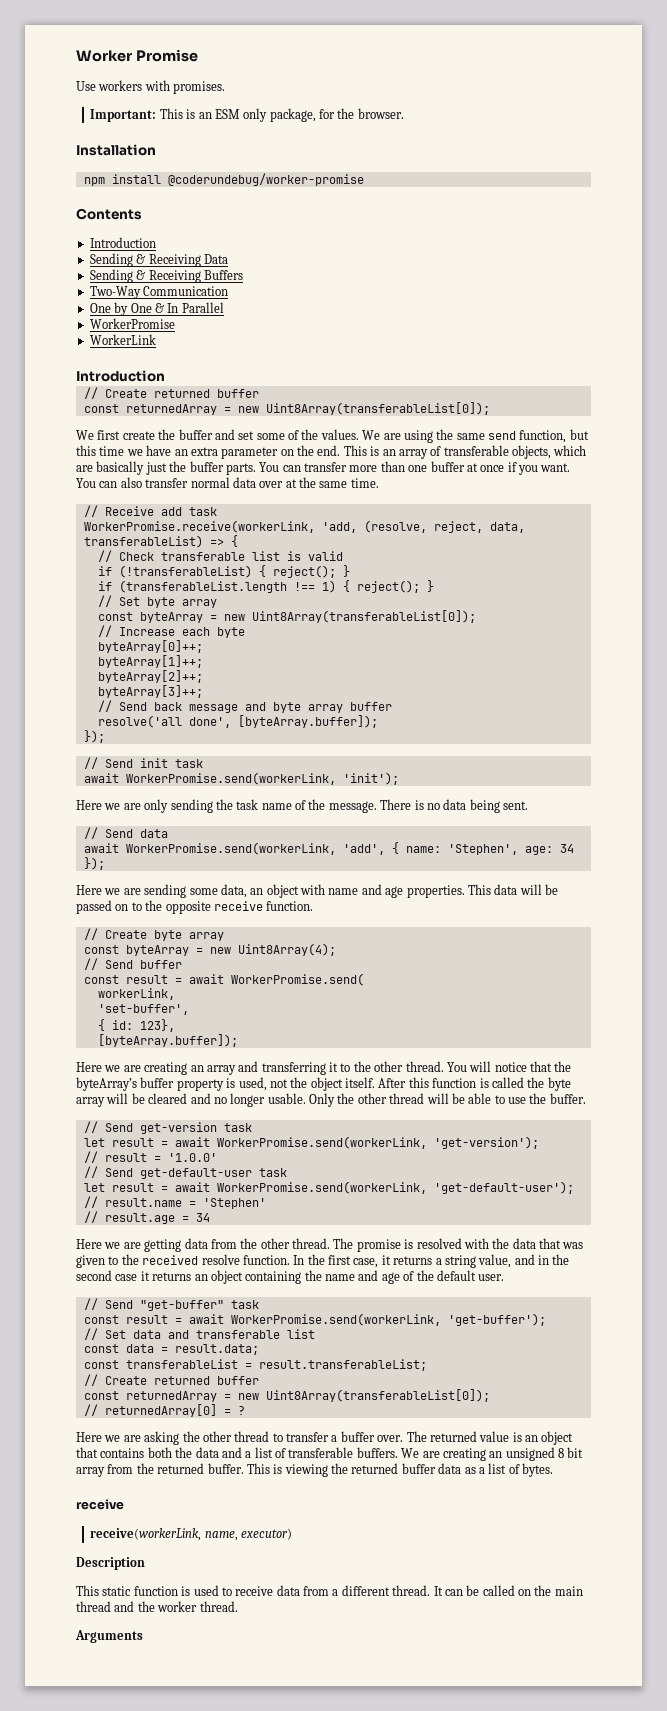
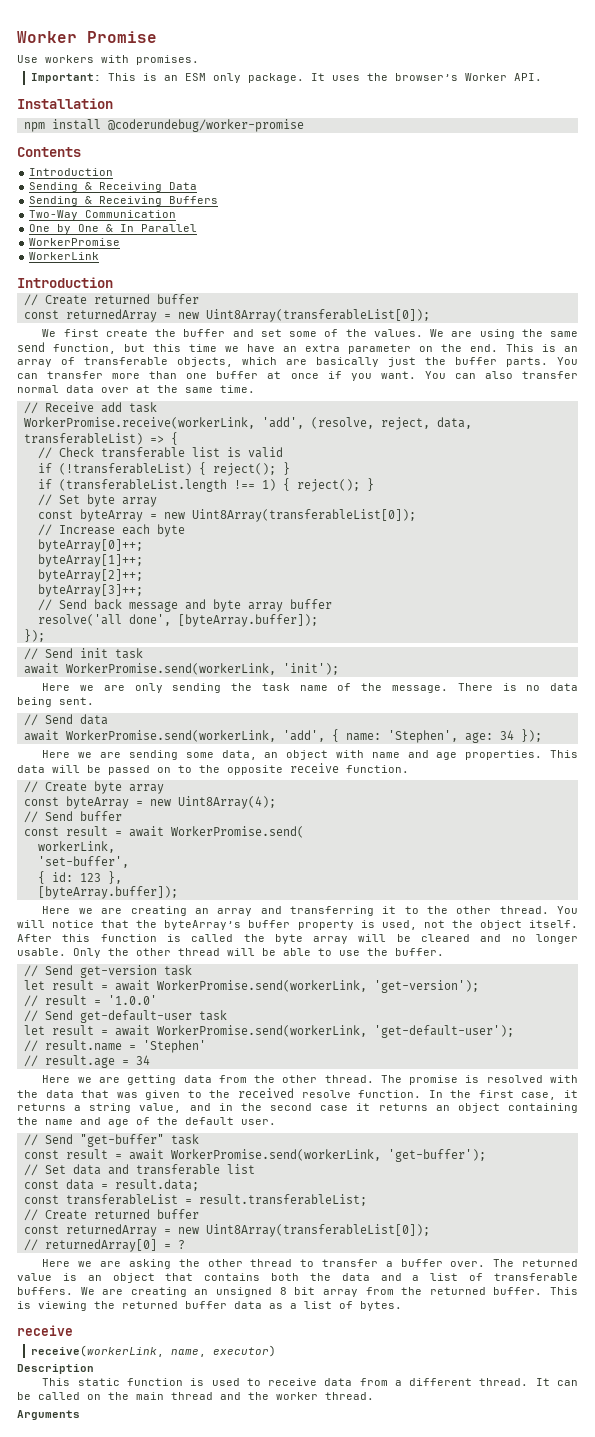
- Important: This is an ESM only package, for the browser.
+ Important: This is an ESM only package. It uses the browser’s Worker API.
- WorkerPromise.receive(workerLink, 'add, (resolve, reject, data, transferableList) => {
+ WorkerPromise.receive(workerLink, 'add', (resolve, reject, data, transferableList) => {
- { id: 123},
+ { id: 123 },

